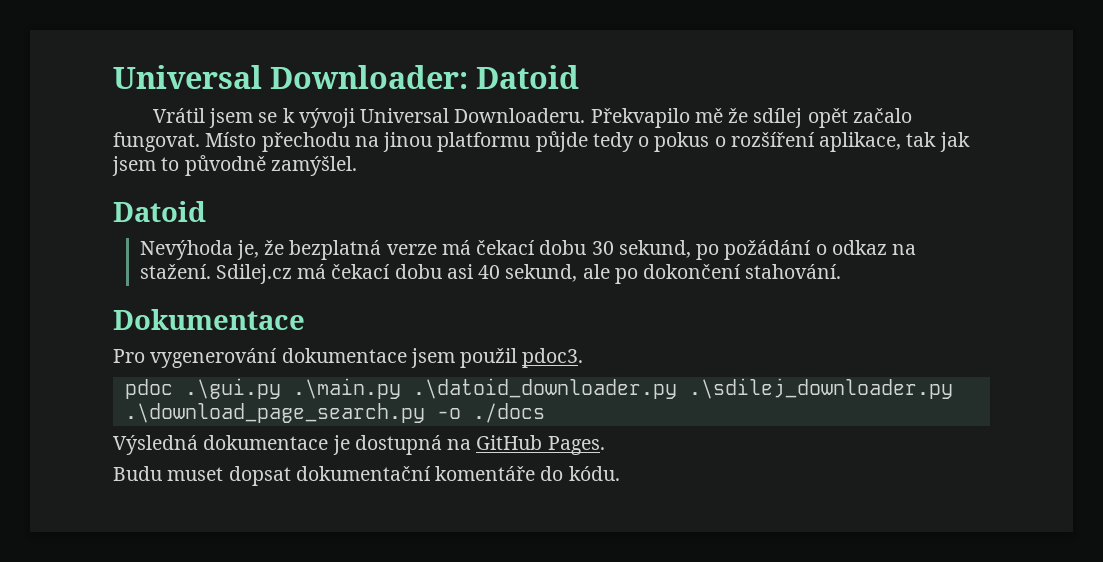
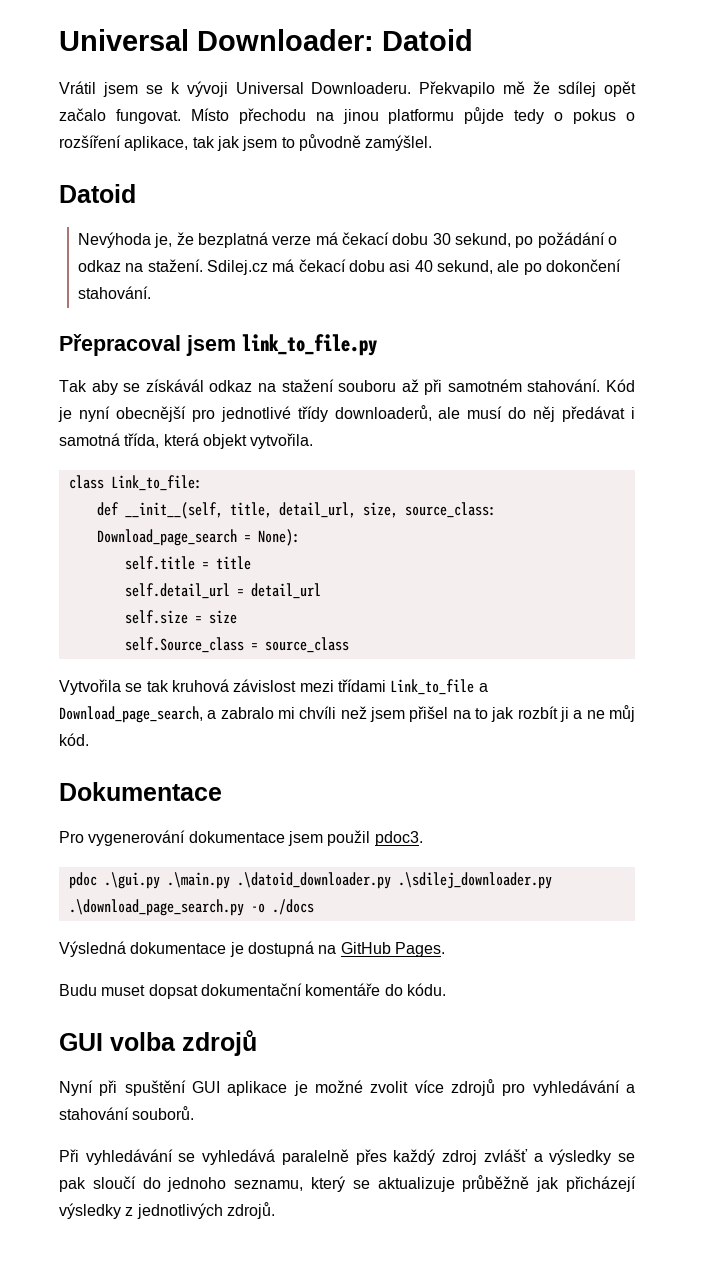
+ Přepracoval jsem link_to_file.py
+ Tak aby se získávál odkaz na stažení souboru až při samotném stahování. Kód je nyní obecnější pro jednotlivé třídy downloaderů, ale musí do něj předávat i samotná třída, která objekt vytvořila.
+ class Link_to_file:
+ def __init__(self, title, detail_url, size, source_class: Download_page_search = None):
+ self.title = title
+ self.detail_url = detail_url
+ self.size = size
+ self.Source_class = source_class
+ Vytvořila se tak kruhová závislost mezi třídami Link_to_file a Download_page_search, a zabralo mi chvíli než jsem přišel na to jak rozbít ji a ne můj kód.
+ GUI volba zdrojů
+ Nyní při spuštění GUI aplikace je možné zvolit více zdrojů pro vyhledávání a stahování souborů.
+ Při vyhledávání se vyhledává paralelně přes každý zdroj zvlášť a výsledky se pak sloučí do jednoho seznamu, který se aktualizuje průběžně jak přicházejí výsledky z jednotlivých zdrojů.

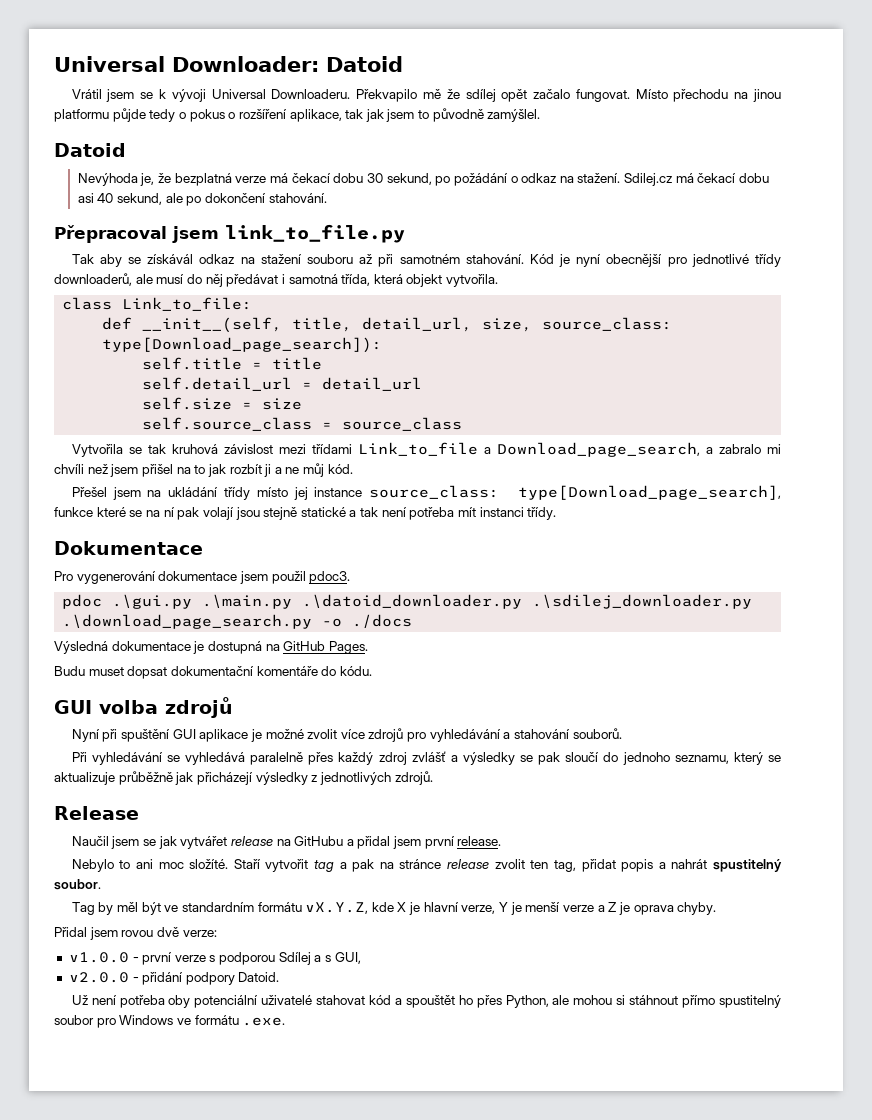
- def __init__(self, title, detail_url, size, source_class: Download_page_search = None):
+ def __init__(self, title, detail_url, size, source_class: type[Download_page_search]):
- self.Source_class = source_class
+ self.source_class = source_class
+ Přešel jsem na ukládání třídy místo jej instance source_class: type[Download_page_search], funkce které se na ní pak volají jsou stejně statické a tak není potřeba mít instanci třídy.
+ Release
+ Naučil jsem se jak vytvářet release na GitHubu a přidal jsem první release.
+ Nebylo to ani moc složíté. Staří vytvořit tag a pak na stránce release zvolit ten tag, přidat popis a nahrát spustitelný soubor.
+ Tag by měl být ve standardním formátu vX.Y.Z, kde X je hlavní verze, Y je menší verze a Z je oprava chyby.
+ Přidal jsem rovou dvě verze:
+ v1.0.0 - první verze s podporou Sdílej a s GUI,
+ v2.0.0 - přidání podpory Datoid.
+ Už není potřeba oby potenciální uživatelé stahovat kód a spouštět ho přes Python, ale mohou si stáhnout přímo spustitelný soubor pro Windows ve formátu .exe.

